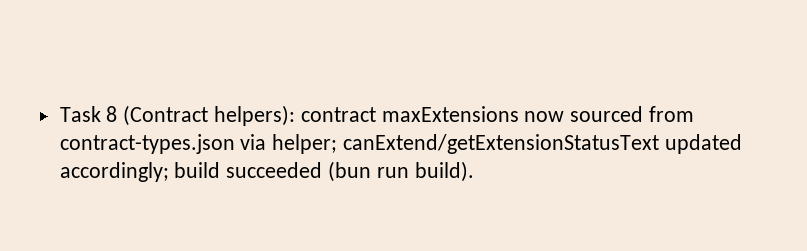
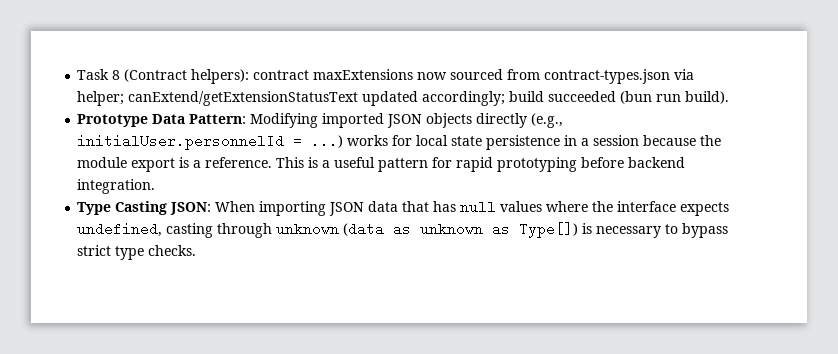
+ Prototype Data Pattern: Modifying imported JSON objects directly (e.g., initialUser.personnelId = ...) works for local state persistence in a session because the module export is a reference. This is a useful pattern for rapid prototyping before backend integration.
+ Type Casting JSON: When importing JSON data that has null values where the interface expects undefined, casting through unknown (data as unknown as Type[]) is necessary to bypass strict type checks.

